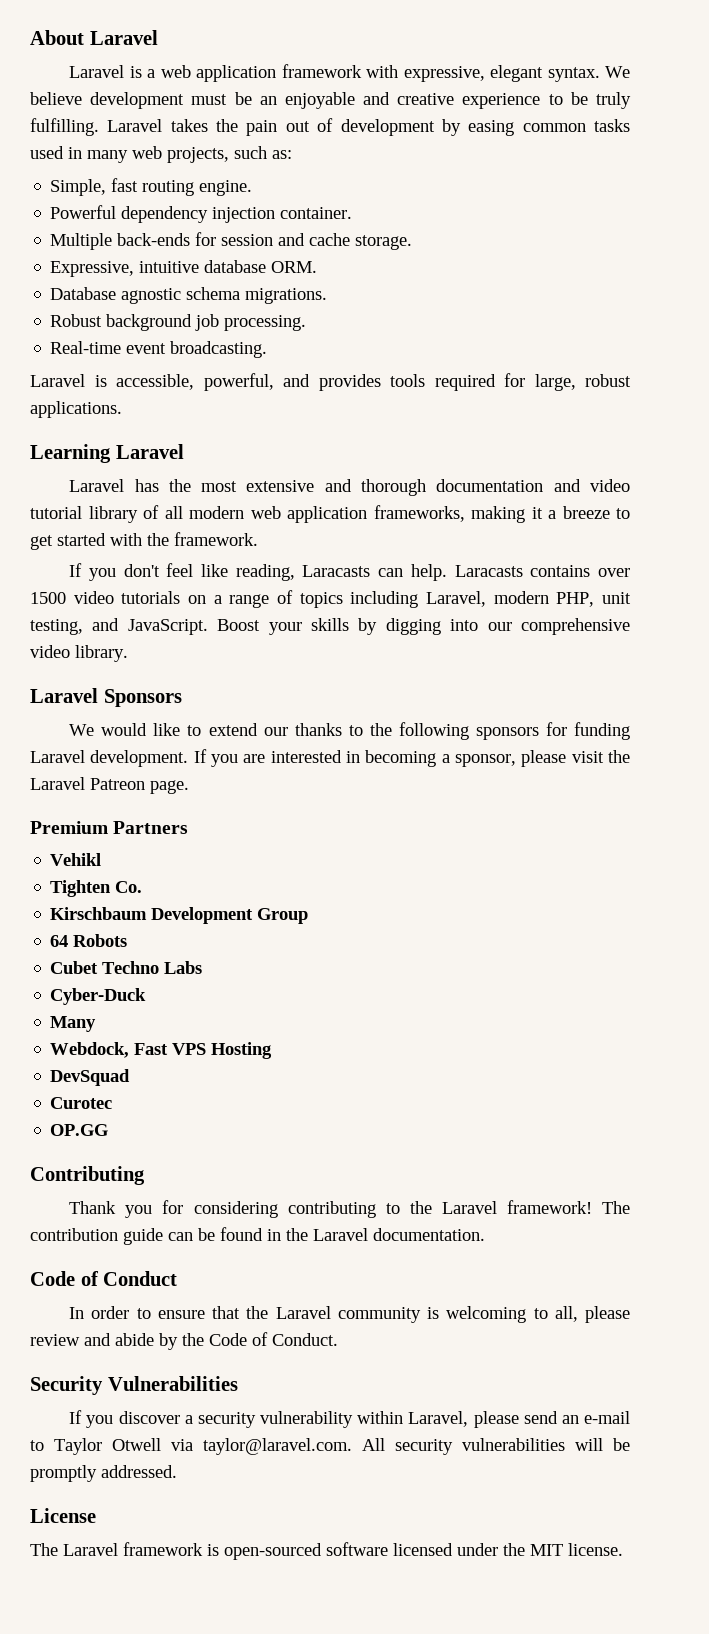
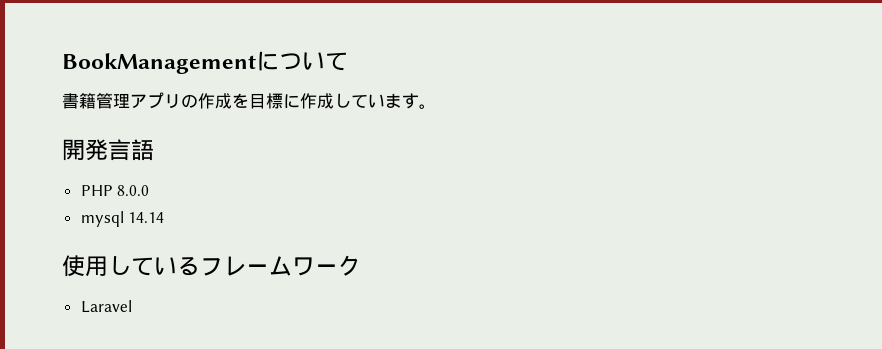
- About Laravel
- Laravel is a web application framework with expressive, elegant syntax. We believe development must be an enjoyable and creative experience to be truly fulfilling. Laravel takes the pain out of development by easing common tasks used in many web projects, such as:
- Simple, fast routing engine.
- Powerful dependency injection container.
- Multiple back-ends for session and cache storage.
- Expressive, intuitive database ORM.
- Database agnostic schema migrations.
- Robust background job processing.
- Real-time event broadcasting.
- Laravel is accessible, powerful, and provides tools required for large, robust applications.
- Learning Laravel
- Laravel has the most extensive and thorough documentation and video tutorial library of all modern web application frameworks, making it a breeze to get started with the framework.
- If you don't feel like reading, Laracasts can help. Laracasts contains over 1500 video tutorials on a range of topics including Laravel, modern PHP, unit testing, and JavaScript. Boost your skills by digging into our comprehensive video library.
- Laravel Sponsors
- We would like to extend our thanks to the following sponsors for funding Laravel development. If you are interested in becoming a sponsor, please visit the Laravel Patreon page.
- Premium Partners
- Vehikl
- Tighten Co.
- Kirschbaum Development Group
- 64 Robots
- Cubet Techno Labs
- Cyber-Duck
- Many
- Webdock, Fast VPS Hosting
- DevSquad
- Curotec
- OP.GG
- Contributing
- Thank you for considering contributing to the Laravel framework! The contribution guide can be found in the Laravel documentation.
- Code of Conduct
- In order to ensure that the Laravel community is welcoming to all, please review and abide by the Code of Conduct.
- Security Vulnerabilities
- If you discover a security vulnerability within Laravel, please send an e-mail to Taylor Otwell via taylor@laravel.com. All security vulnerabilities will be promptly addressed.
- License
- The Laravel framework is open-sourced software licensed under the MIT license.
+ BookManagementについて
+ 書籍管理アプリの作成を目標に作成しています。
+ 開発言語
+ PHP 8.0.0
+ mysql 14.14
+ 使用しているフレームワーク
+ Laravel

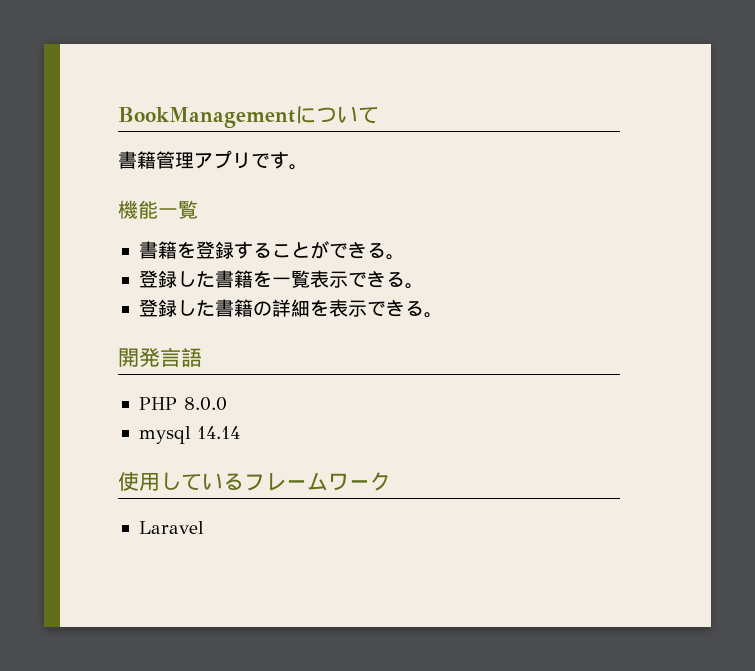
- 書籍管理アプリの作成を目標に作成しています。
+ 書籍管理アプリです。
+ 機能一覧
+ 書籍を登録することができる。
+ 登録した書籍を一覧表示できる。
+ 登録した書籍の詳細を表示できる。

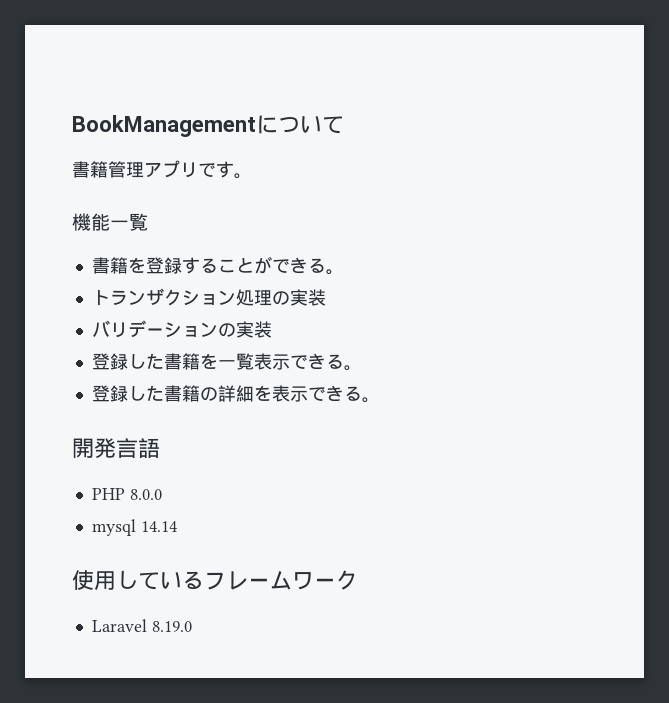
+ トランザクション処理の実装
+ バリデーションの実装
- Laravel
+ Laravel 8.19.0

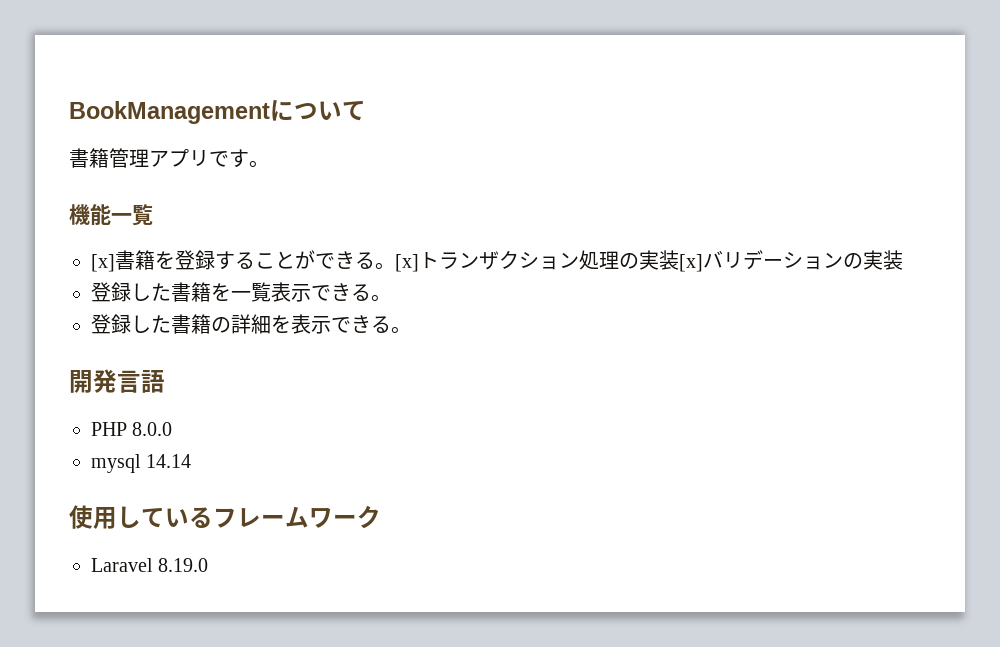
- 書籍を登録することができる。
- トランザクション処理の実装
- バリデーションの実装
+ [x]書籍を登録することができる。[x]トランザクション処理の実装[x]バリデーションの実装

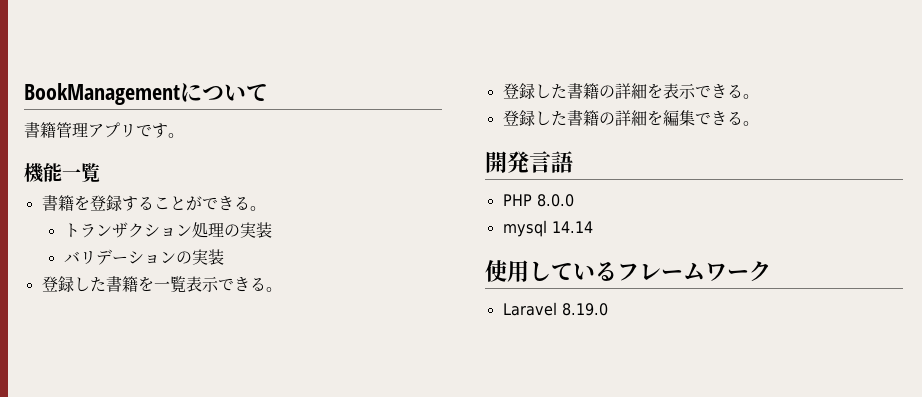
- [x]書籍を登録することができる。[x]トランザクション処理の実装[x]バリデーションの実装
+ 書籍を登録することができる。
+ トランザクション処理の実装
+ バリデーションの実装
+ 登録した書籍の詳細を編集できる。

